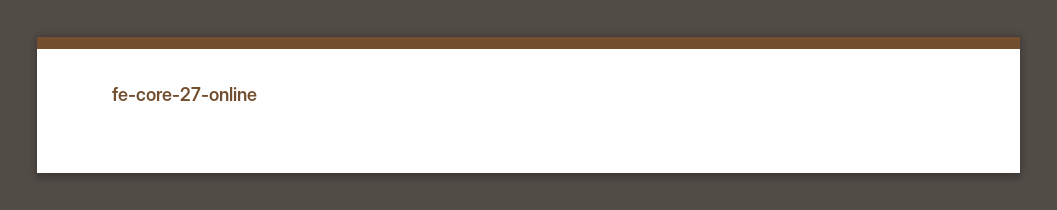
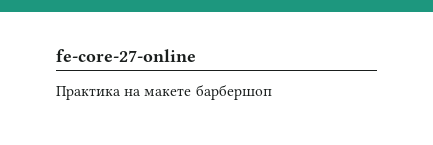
+ Практика на макете барбершоп

